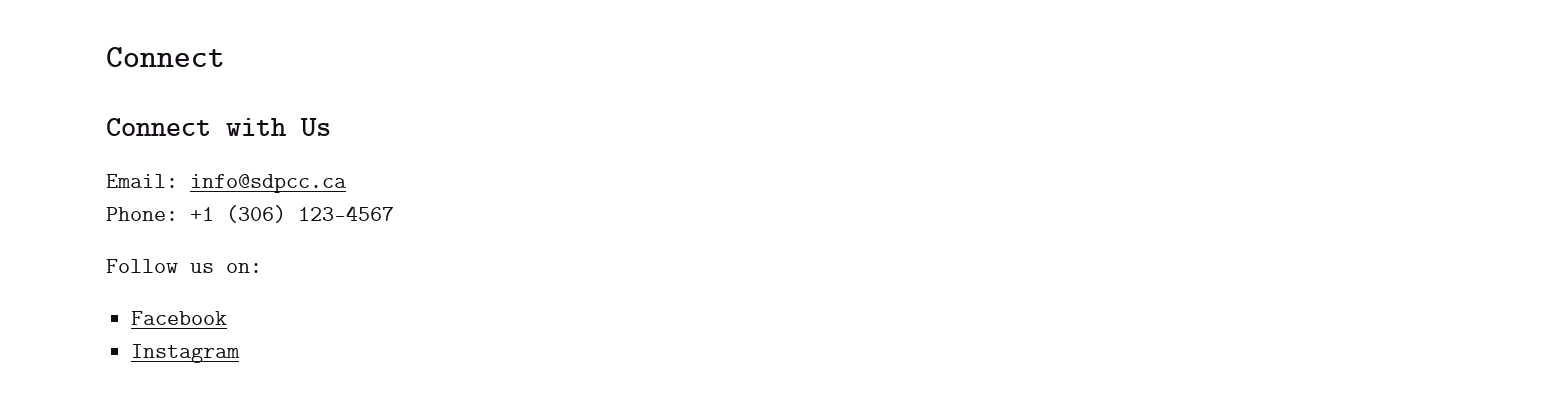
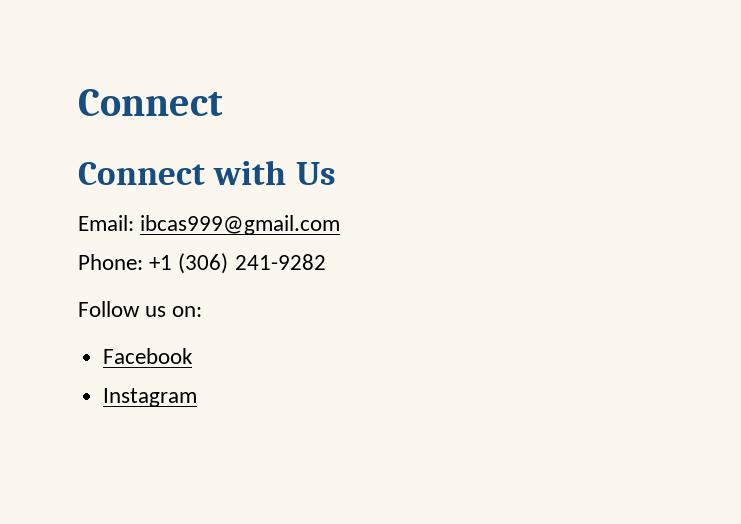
- Email: info@sdpcc.ca
+ Email: ibcas999@gmail.com
- Phone: +1 (306) 123-4567
+ Phone: +1 (306) 241-9282

